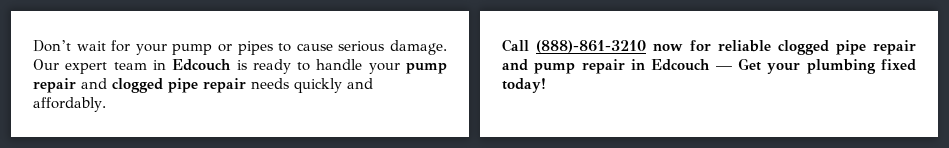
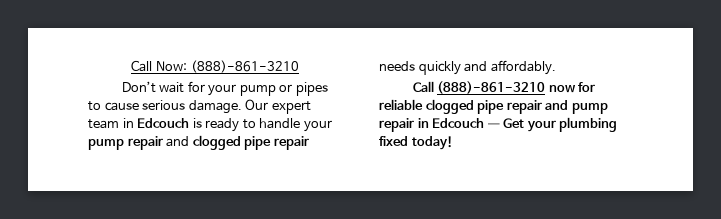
+ Call Now: (888)-861-3210

